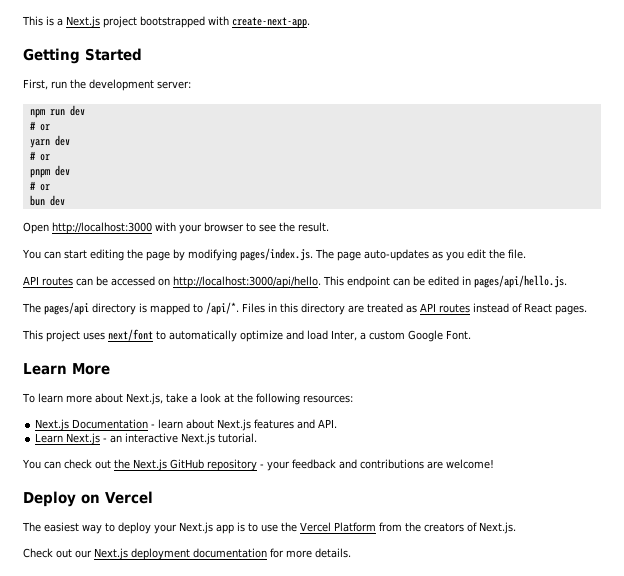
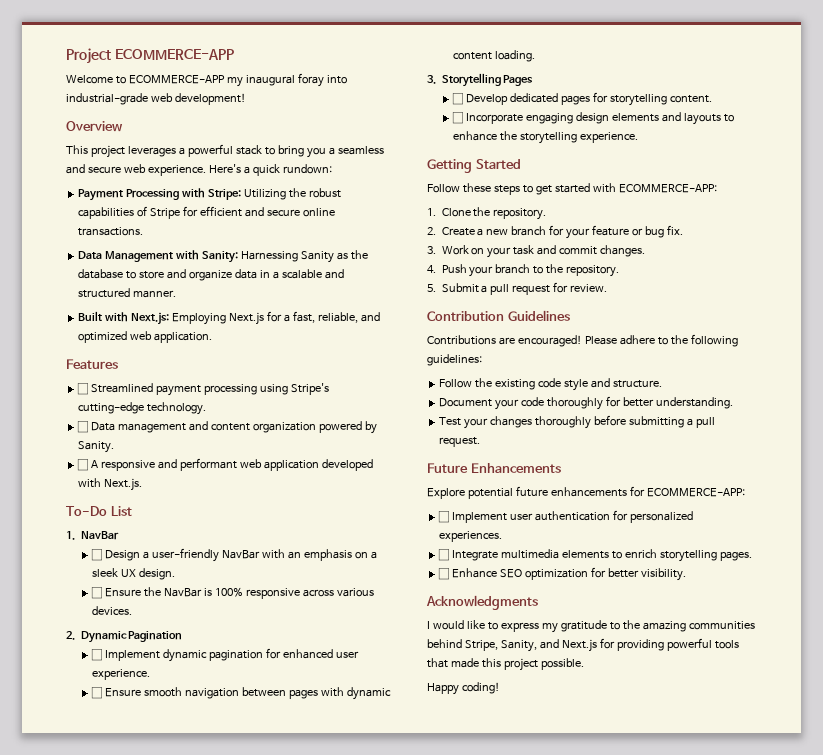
- This is a Next.js project bootstrapped with create-next-app.
+ Project ECOMMERCE-APP
+ Welcome to ECOMMERCE-APP my inaugural foray into industrial-grade web development!
+ Overview
+ This project leverages a powerful stack to bring you a seamless and secure web experience. Here's a quick rundown:
+ Payment Processing with Stripe: Utilizing the robust capabilities of Stripe for efficient and secure online transactions.
+ Data Management with Sanity: Harnessing Sanity as the database to store and organize data in a scalable and structured manner.
+ Built with Next.js: Employing Next.js for a fast, reliable, and optimized web application.
+ Features
+ ☐ Streamlined payment processing using Stripe's cutting-edge technology.
+ ☐ Data management and content organization powered by Sanity.
+ ☐ A responsive and performant web application developed with Next.js.
+ To-Do List
+ 1. NavBar
+ ☐ Design a user-friendly NavBar with an emphasis on a sleek UX design.
+ ☐ Ensure the NavBar is 100% responsive across various devices.
+ 2. Dynamic Pagination
+ ☐ Implement dynamic pagination for enhanced user experience.
+ ☐ Ensure smooth navigation between pages with dynamic content loading.
+ 3. Storytelling Pages
+ ☐ Develop dedicated pages for storytelling content.
+ ☐ Incorporate engaging design elements and layouts to enhance the storytelling experience.
  Getting Started
- First, run the development server:
- npm run dev
- # or
- yarn dev
- # or
- pnpm dev
- # or
- bun dev
- Open http://localhost:3000 with your browser to see the result.
- You can start editing the page by modifying pages/index.js. The page auto-updates as you edit the file.
- API routes can be accessed on http://localhost:3000/api/hello. This endpoint can be edited in pages/api/hello.js.
- The pages/api directory is mapped to /api/*. Files in this directory are treated as API routes instead of React pages.
- This project uses next/font to automatically optimize and load Inter, a custom Google Font.
- Learn More
- To learn more about Next.js, take a look at the following resources:
- Next.js Documentation - learn about Next.js features and API.
- Learn Next.js - an interactive Next.js tutorial.
- You can check out the Next.js GitHub repository - your feedback and contributions are welcome!
- Deploy on Vercel
- The easiest way to deploy your Next.js app is to use the Vercel Platform from the creators of Next.js.
- Check out our Next.js deployment documentation for more details.
+ Follow these steps to get started with ECOMMERCE-APP:
+ 1. Clone the repository.
+ 2. Create a new branch for your feature or bug fix.
+ 3. Work on your task and commit changes.
+ 4. Push your branch to the repository.
+ 5. Submit a pull request for review.
+ Contribution Guidelines
+ Contributions are encouraged! Please adhere to the following guidelines:
+ Follow the existing code style and structure.
+ Document your code thoroughly for better understanding.
+ Test your changes thoroughly before submitting a pull request.
+ Future Enhancements
+ Explore potential future enhancements for ECOMMERCE-APP:
+ ☐ Implement user authentication for personalized experiences.
+ ☐ Integrate multimedia elements to enrich storytelling pages.
+ ☐ Enhance SEO optimization for better visibility.
+ Acknowledgments
+ I would like to express my gratitude to the amazing communities behind Stripe, Sanity, and Next.js for providing powerful tools that made this project possible.
+ Happy coding!

